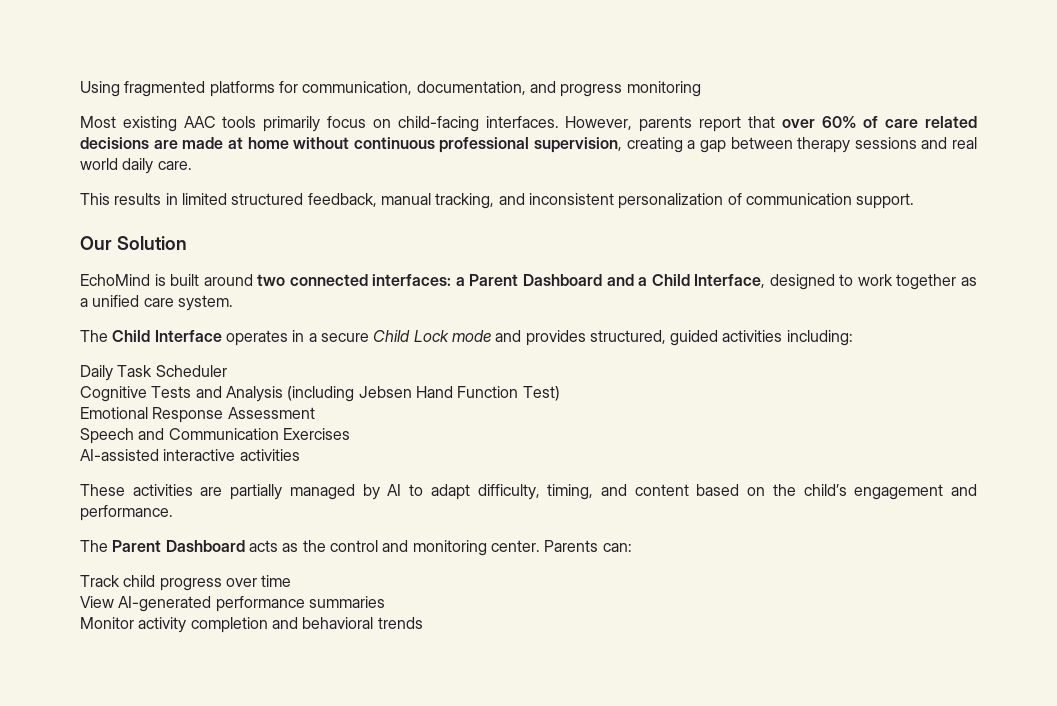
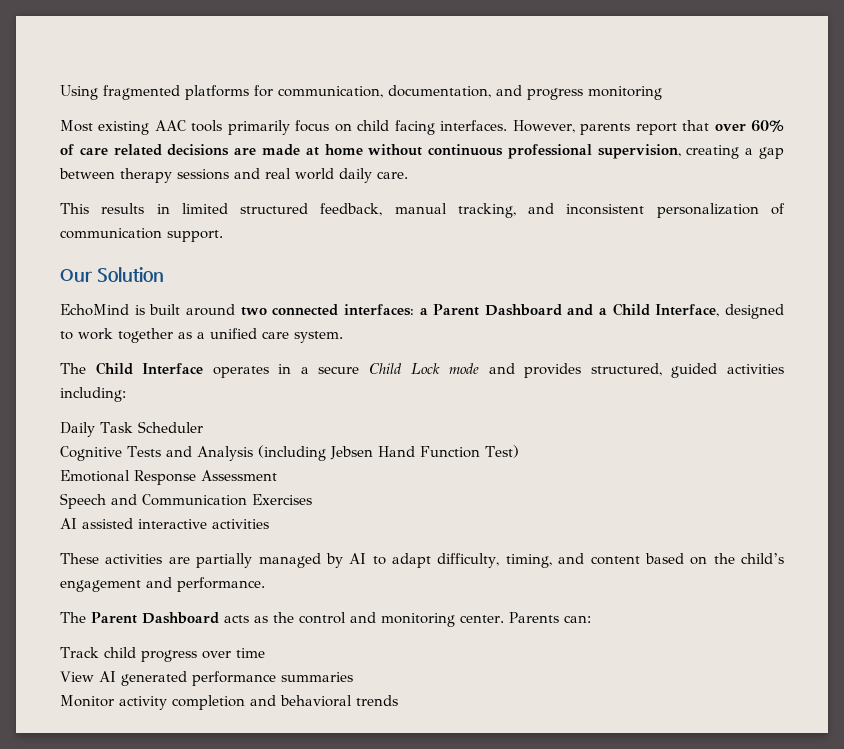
- Most existing AAC tools primarily focus on child-facing interfaces.
+ Most existing AAC tools primarily focus on child facing interfaces.
- AI-assisted interactive activities
+ AI assisted interactive activities
- View AI-generated performance summaries
+ View AI generated performance summaries

